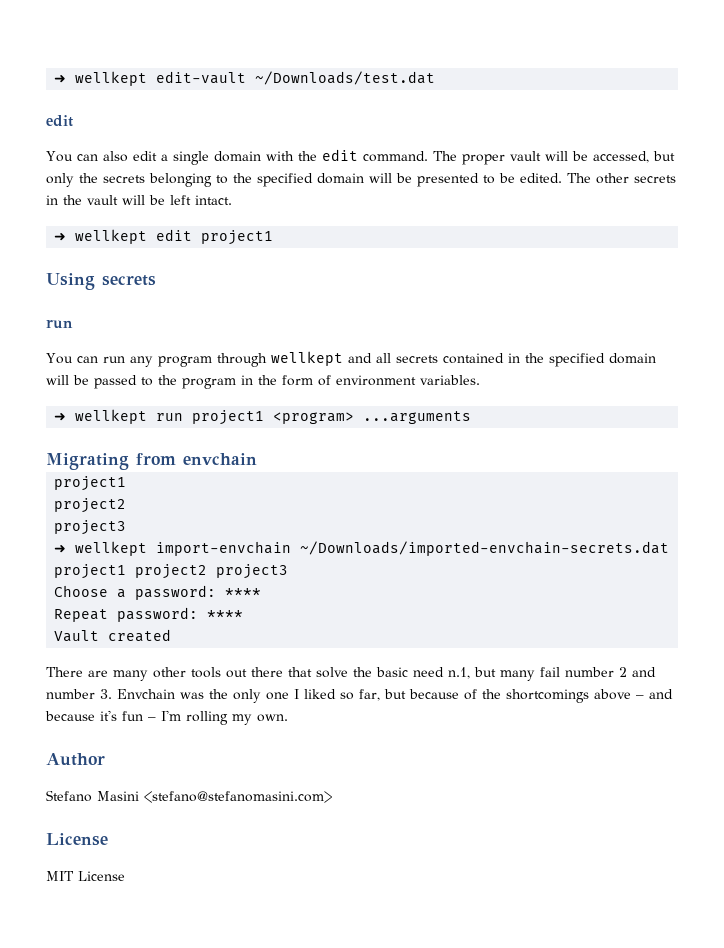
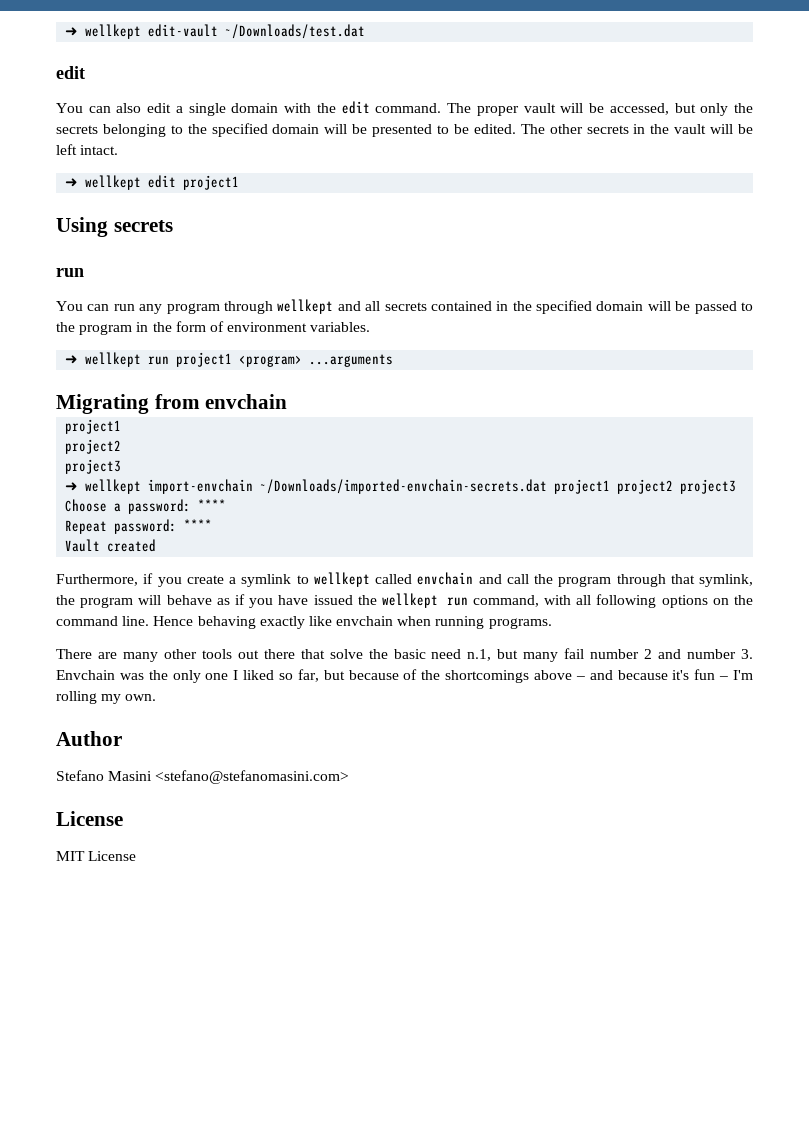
+ Furthermore, if you create a symlink to wellkept called envchain and call the program through that symlink, the program will behave as if you have issued the wellkept run command, with all following options on the command line. Hence behaving exactly like envchain when running programs.

